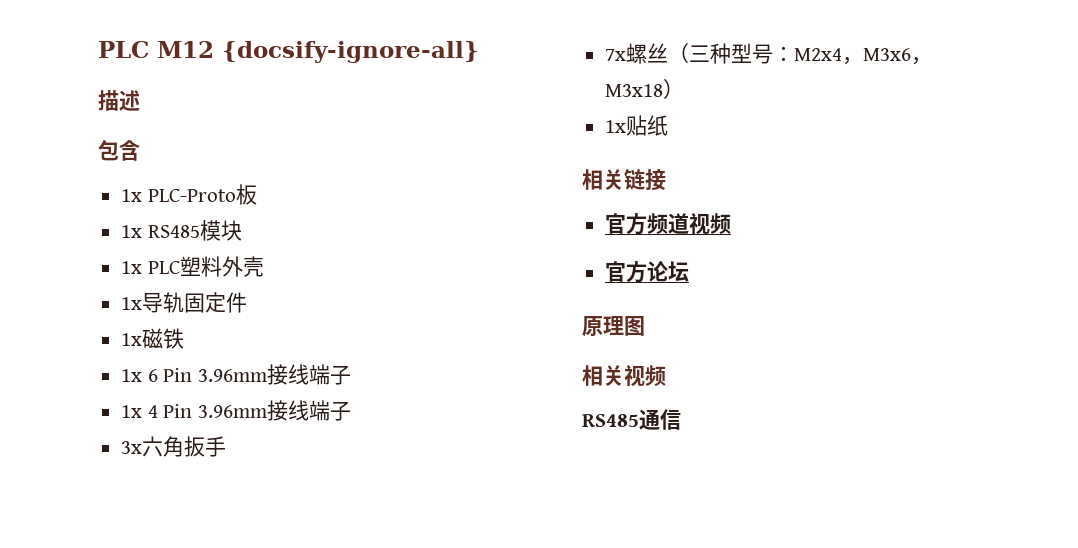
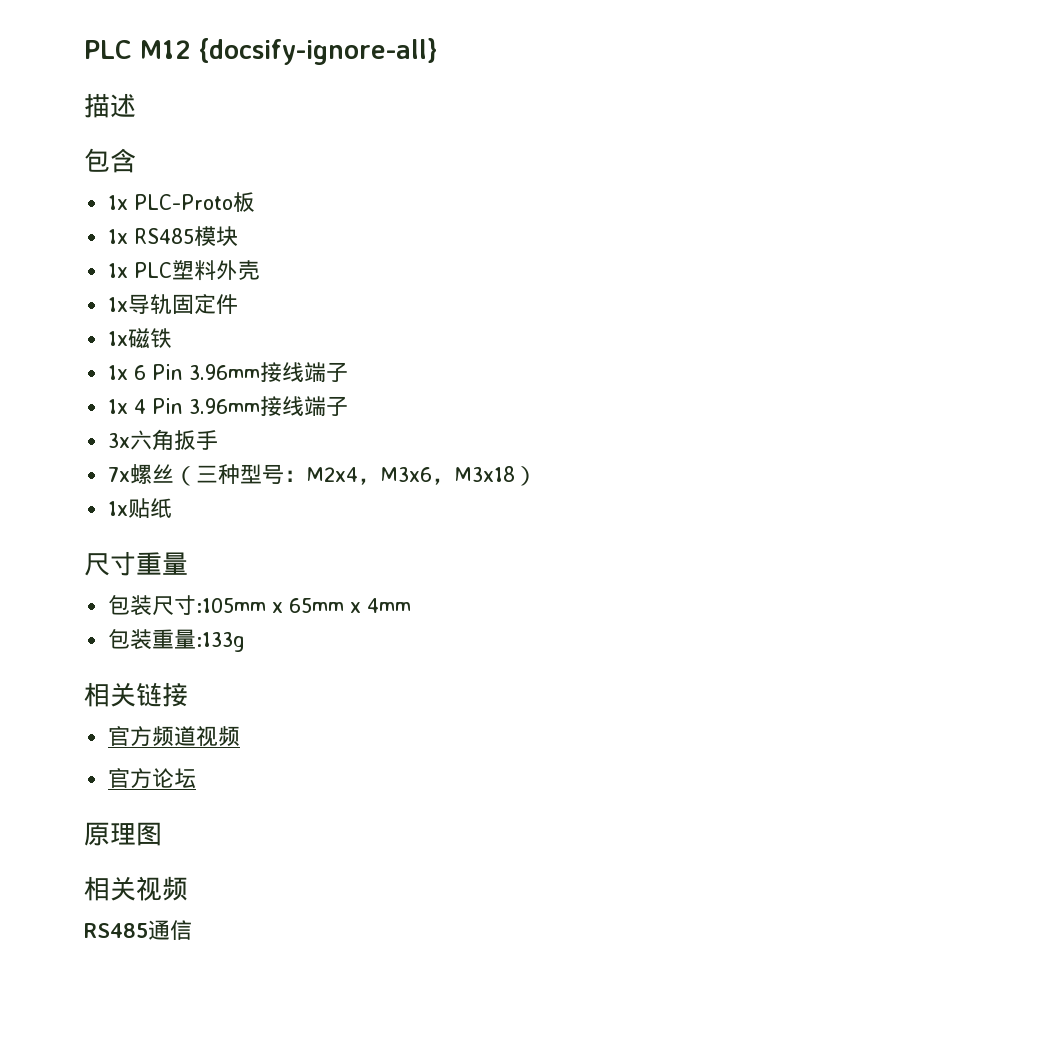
+ 尺寸重量
+ 包装尺寸:105mm x 65mm x 4mm
+ 包装重量:133g

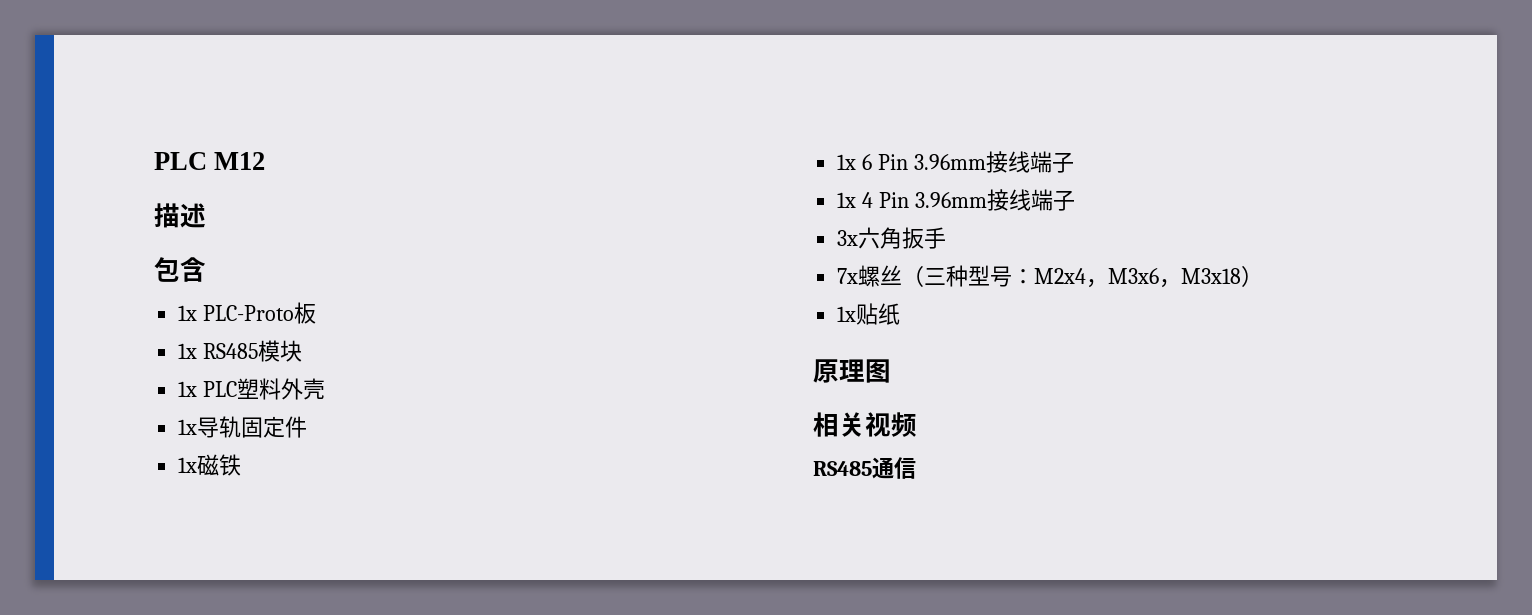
- PLC M12 {docsify-ignore-all}
+ PLC M12
- 尺寸重量
- 包装尺寸:105mm x 65mm x 4mm
- 包装重量:133g
- 相关链接
- 官方频道视频
- 官方论坛

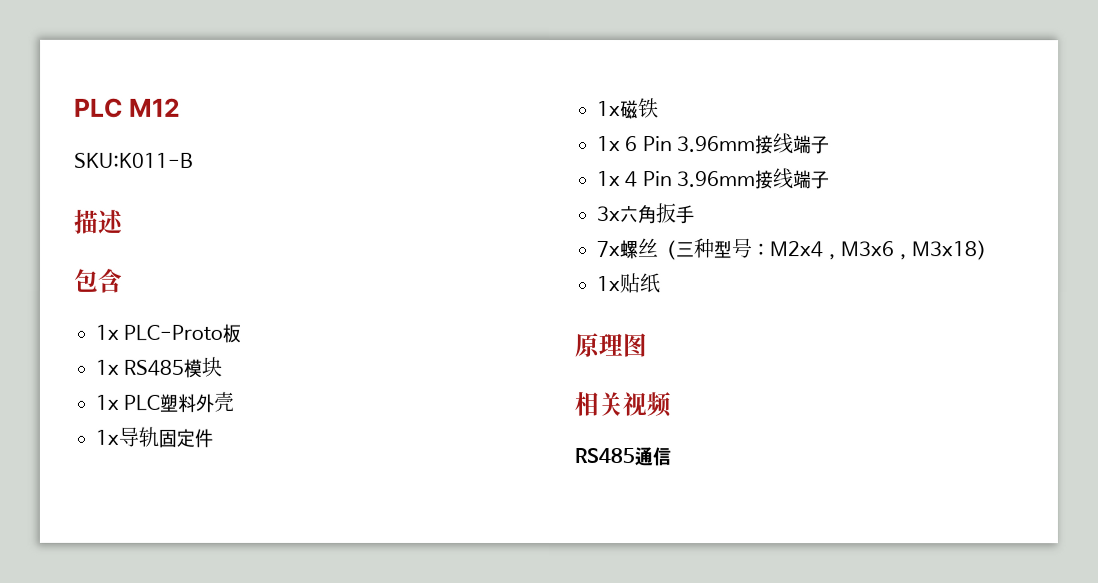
+ SKU:K011-B

